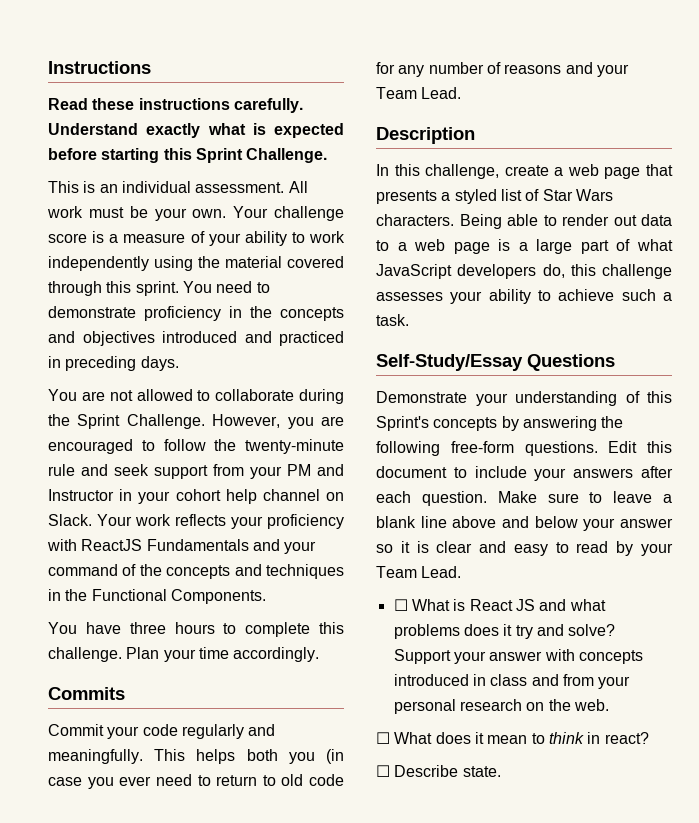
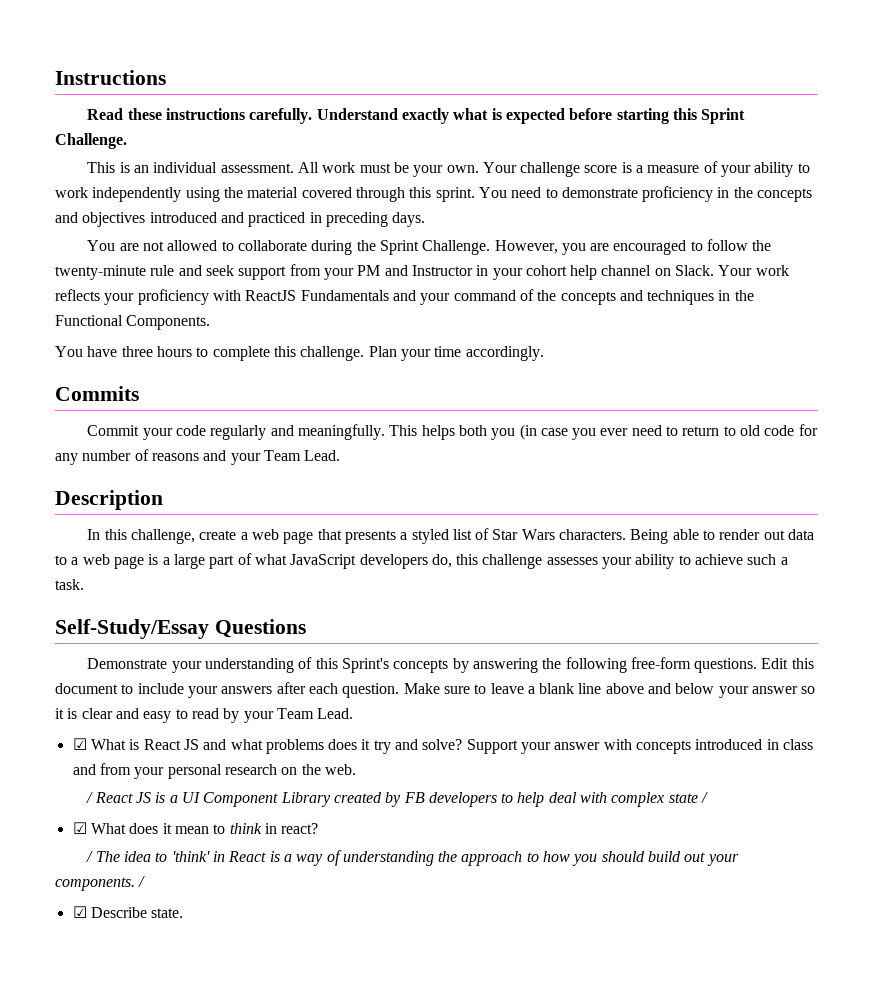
- ☐ What is React JS and what problems does it try and solve?
+ ☑ What is React JS and what problems does it try and solve?
- ☐ What does it mean to think in react?
+ / React JS is a UI Component Library created by FB developers to help deal with complex state /
+ ☑ What does it mean to think in react?
- ☐ Describe state.
+ / The idea to 'think' in React is a way of understanding the approach to how you should build out your components. /
+ ☑ Describe state.

